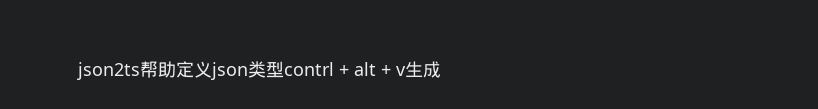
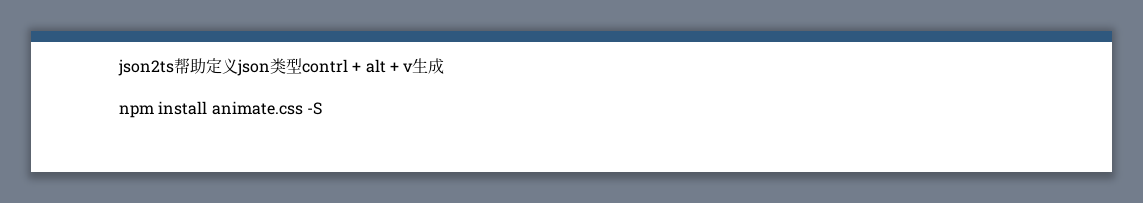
+ npm install animate.css -S

